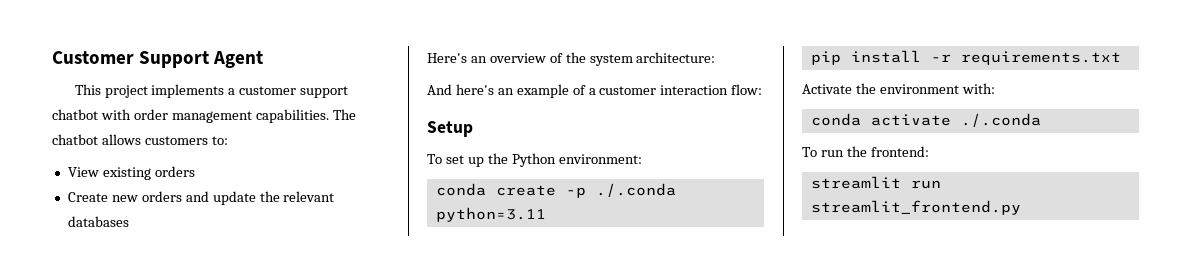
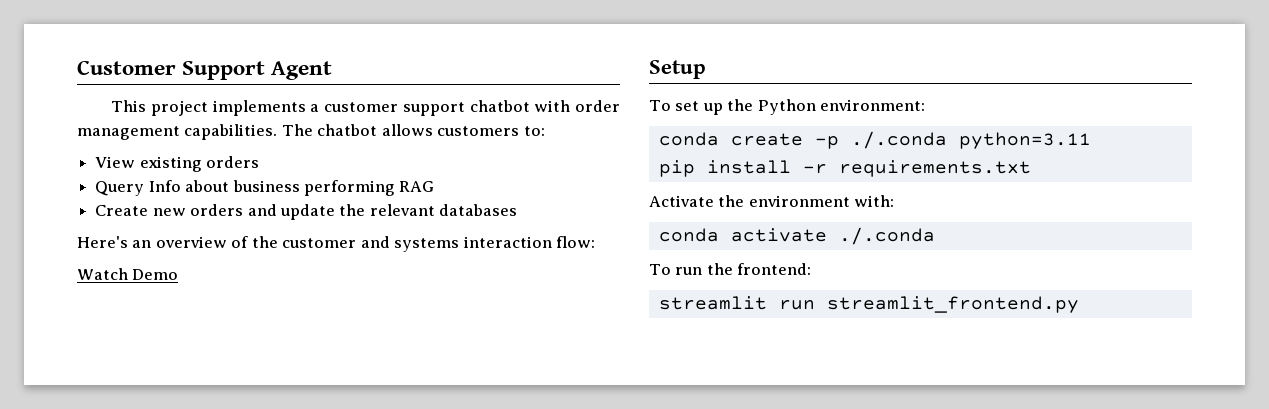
+ Query Info about business performing RAG
- Here's an overview of the system architecture:
- And here's an example of a customer interaction flow:
+ Here's an overview of the customer and systems interaction flow:
+ Watch Demo

